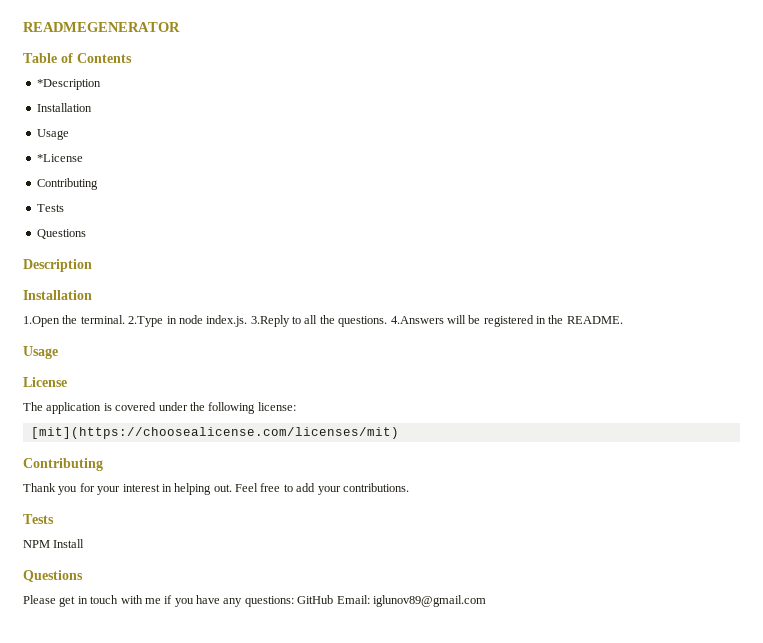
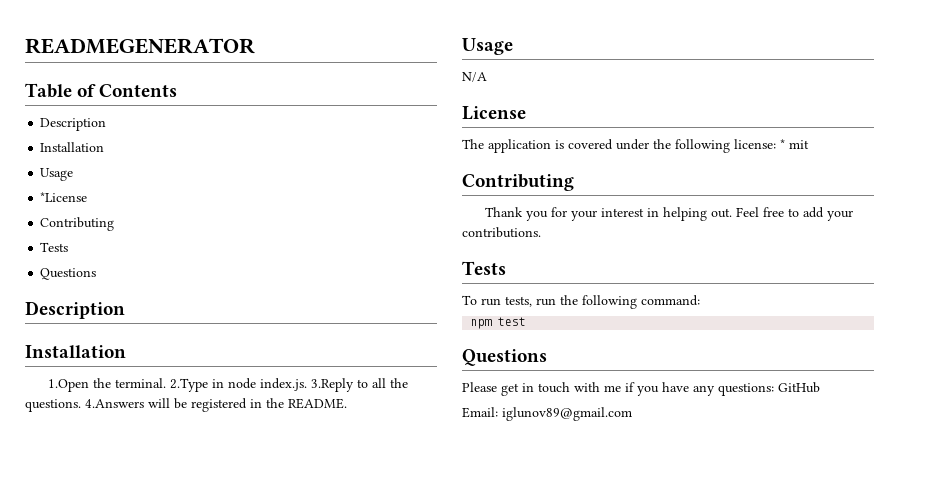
  Table of Contents
- *Description
+ Description
+ N/A
- The application is covered under the following license:
- [mit](https://choosealicense.com/licenses/mit)
+ The application is covered under the following license: * mit
- NPM Install
+ To run tests, run the following command:
+ npm test
- Please get in touch with me if you have any questions: GitHub Email: iglunov89@gmail.com
+ Please get in touch with me if you have any questions: GitHub
+ Email: iglunov89@gmail.com

